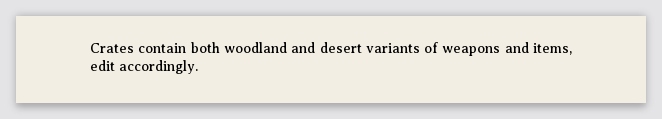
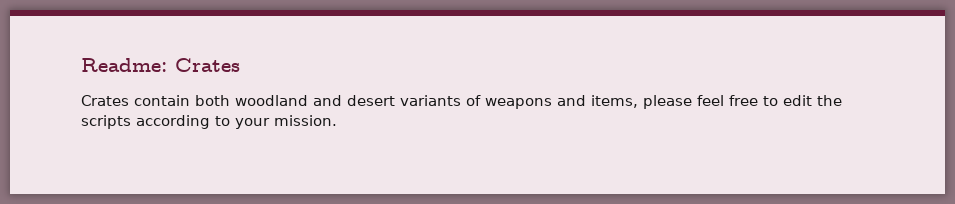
+ Readme: Crates
- Crates contain both woodland and desert variants of weapons and items, edit accordingly.
+ Crates contain both woodland and desert variants of weapons and items, please feel free to edit the scripts according to your mission.

